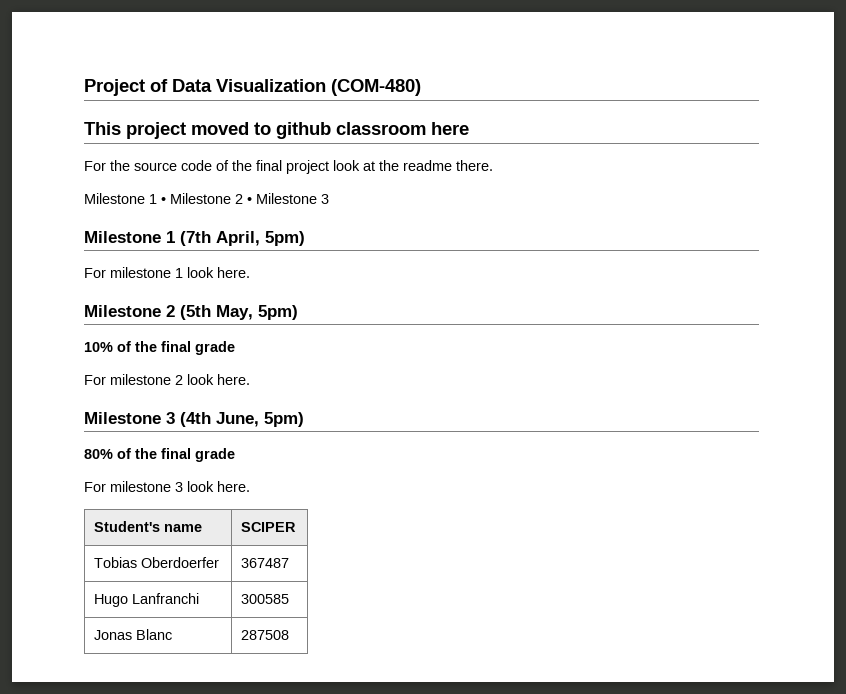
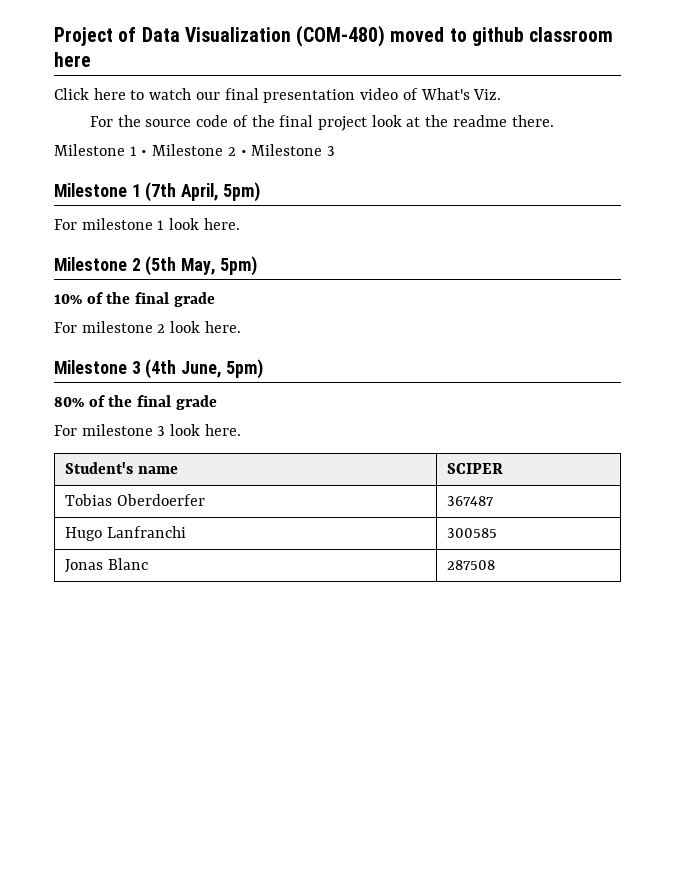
- Project of Data Visualization (COM-480)
- This project moved to github classroom here
+ Project of Data Visualization (COM-480) moved to github classroom here
+ Click here to watch our final presentation video of What's Viz.

